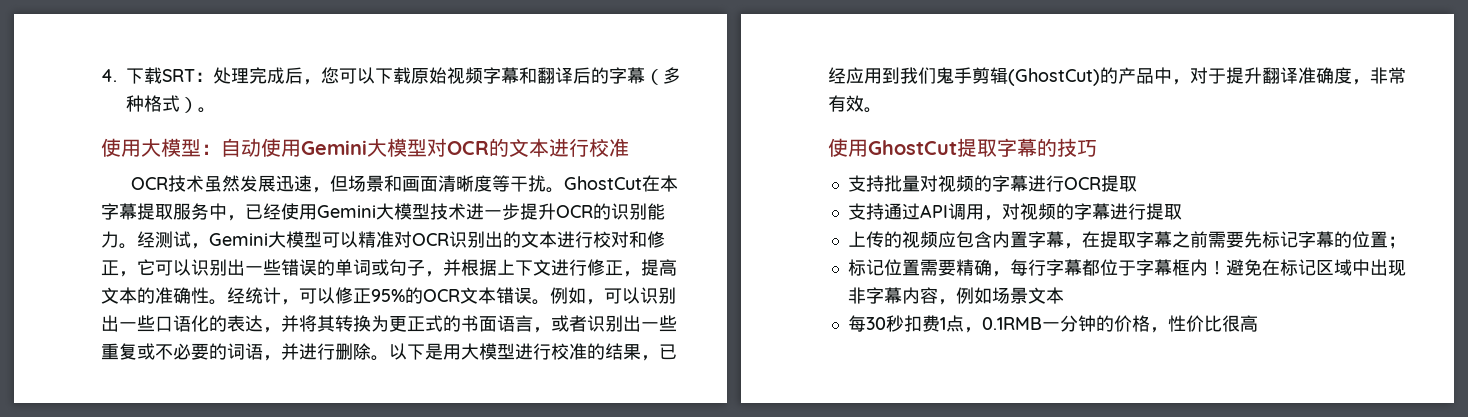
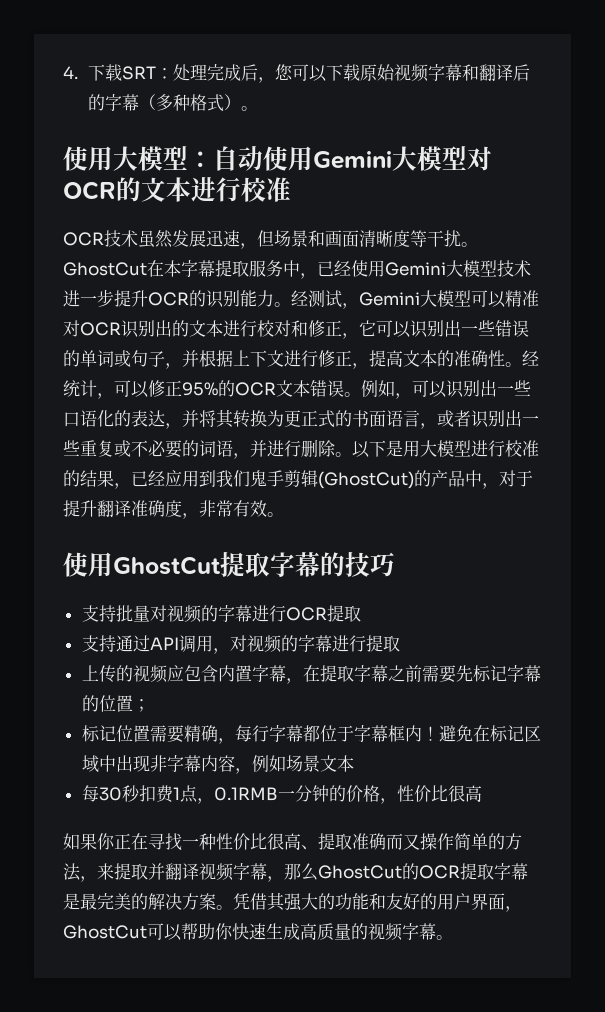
+ 如果你正在寻找一种性价比很高、提取准确而又操作简单的方法，来提取并翻译视频字幕，那么GhostCut的OCR提取字幕是最完美的解决方案。凭借其强大的功能和友好的用户界面，GhostCut可以帮助你快速生成高质量的视频字幕。

